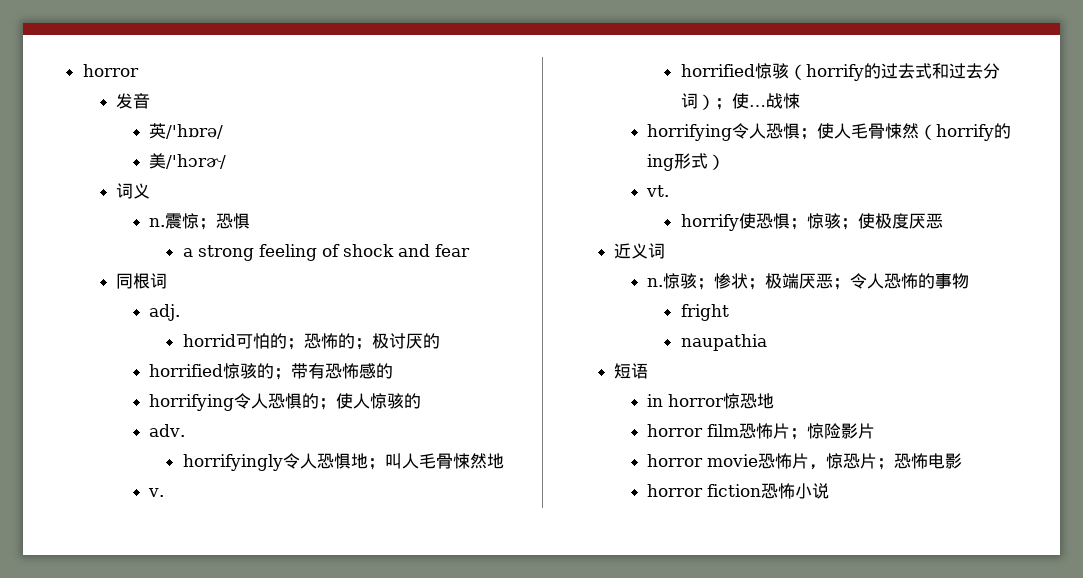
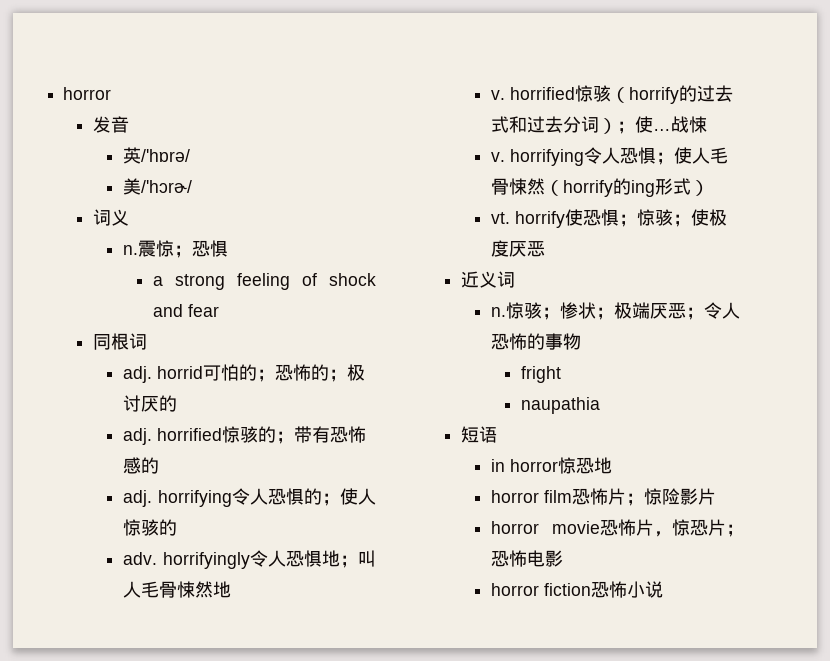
- adj.
- horrid可怕的；恐怖的；极讨厌的
+ adj. horrid可怕的；恐怖的；极讨厌的
- horrified惊骇的；带有恐怖感的
+ adj. horrified惊骇的；带有恐怖感的
- horrifying令人恐惧的；使人惊骇的
+ adj. horrifying令人恐惧的；使人惊骇的
- adv.
- horrifyingly令人恐惧地；叫人毛骨悚然地
+ adv. horrifyingly令人恐惧地；叫人毛骨悚然地
- v.
- horrified惊骇（horrify的过去式和过去分词）；使…
+ v. horrified惊骇（horrify的过去式和过去分词）；使…
- horrifying令人恐惧；使人毛骨悚然（horrify的ing形式）
+ v. horrifying令人恐惧；使人毛骨悚然（horrify的ing形式）
- vt.
- horrify使恐惧；惊骇；使极度厌恶
+ vt. horrify使恐惧；惊骇；使极度厌恶

